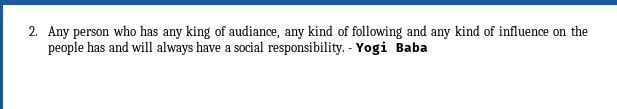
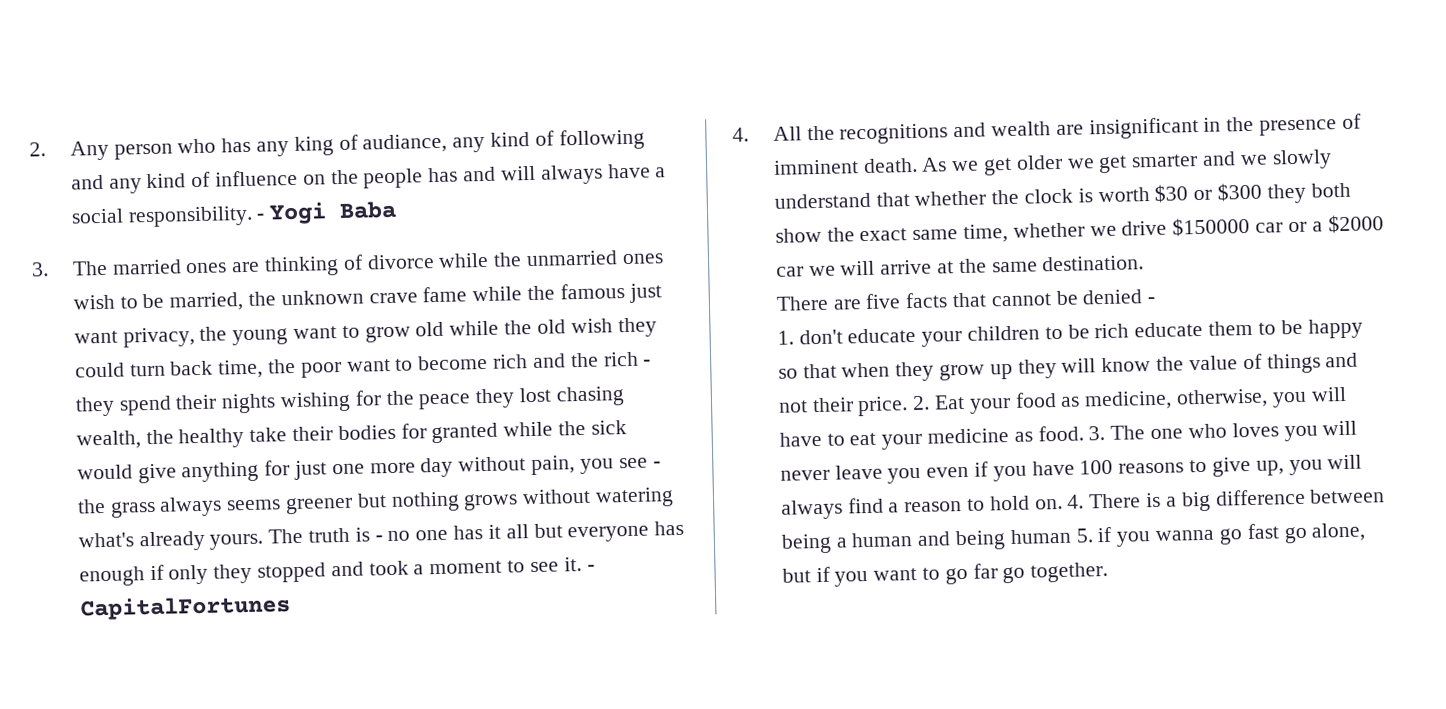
+ 3. The married ones are thinking of divorce while the unmarried ones wish to be married, the unknown crave fame while the famous just want privacy, the young want to grow old while the old wish they could turn back time, the poor want to become rich and the rich - they spend their nights wishing for the peace they lost chasing wealth, the healthy take their bodies for granted while the sick would give anything for just one more day without pain, you see - the grass always seems greener but nothing grows without watering what's already yours. The truth is - no one has it all but everyone has enough if only they stopped and took a moment to see it. - CapitalFortunes
+ 4. All the recognitions and wealth are insignificant in the presence of imminent death. As we get older we get smarter and we slowly understand that whether the clock is worth $30 or $300 they both show the exact same time, whether we drive $150000 car or a $2000 car we will arrive at the same destination.
+ There are five facts that cannot be denied -
+ 1. don't educate your children to be rich educate them to be happy so that when they grow up they will know the value of things and not their price. 2. Eat your food as medicine, otherwise, you will have to eat your medicine as food. 3. The one who loves you will never leave you even if you have 100 reasons to give up, you will always find a reason to hold on. 4. There is a big difference between being a human and being human 5. if you wanna go fast go alone, but if you want to go far go together.

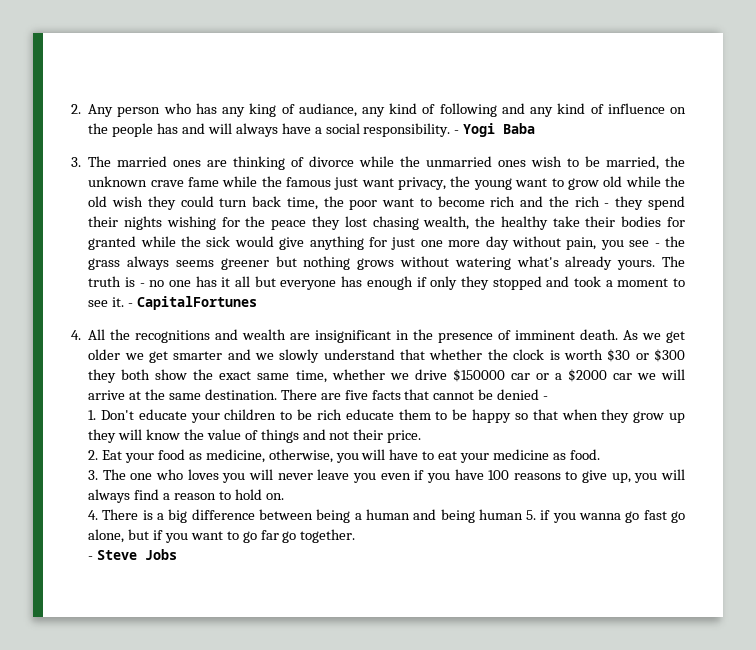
- As we get older we get smarter and we slowly understand that whether the clock is worth $30 or $300 they both show the exact same time, whether we drive $150000 car or a $2000 car we will arrive at the same destination.
- There are five facts that cannot be denied -
+ As we get older we get smarter and we slowly understand that whether the clock is worth $30 or $300 they both show the exact same time, whether we drive $150000 car or a $2000 car we will arrive at the same destination. There are five facts that cannot be denied -
- 1. don't educate your children to be rich educate them to be happy so that when they grow up they will know the value of things and not their price. 2. Eat your food as medicine, otherwise, you will have to eat your medicine as food. 3. The one who loves you will never leave you even if you have 100 reasons to give up, you will always find a reason to hold on. 4. There is a big difference between being a human and being human 5. if you wanna go fast go alone, but if you want to go far go together.
+ 1. Don't educate your children to be rich educate them to be happy so that when they grow up they will know the value of things and not their price.
+ 2. Eat your food as medicine, otherwise, you will have to eat your medicine as food.
+ 3. The one who loves you will never leave you even if you have 100 reasons to give up, you will always find a reason to hold on.
+ 4. There is a big difference between being a human and being human 5. if you wanna go fast go alone, but if you want to go far go together.
+ - Steve Jobs

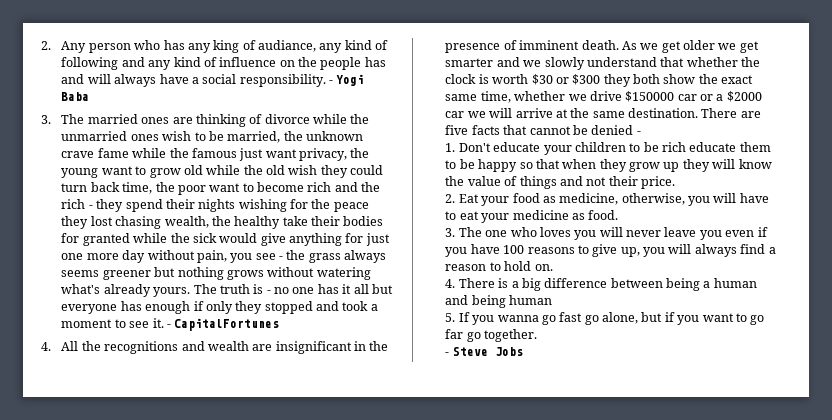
- 4. There is a big difference between being a human and being human 5. if you wanna go fast go alone, but if you want to go far go together.
+ 4. There is a big difference between being a human and being human
+ 5. If you wanna go fast go alone, but if you want to go far go together.

